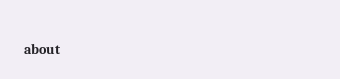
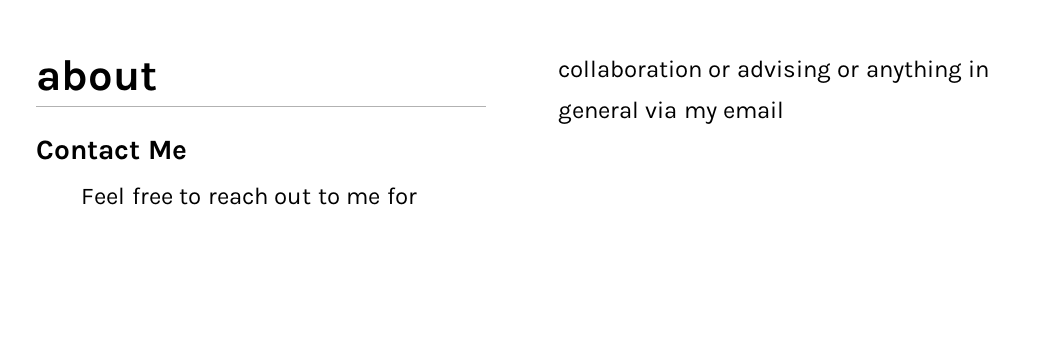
+ Contact Me
+ Feel free to reach out to me for collaboration or advising or anything in general via my email

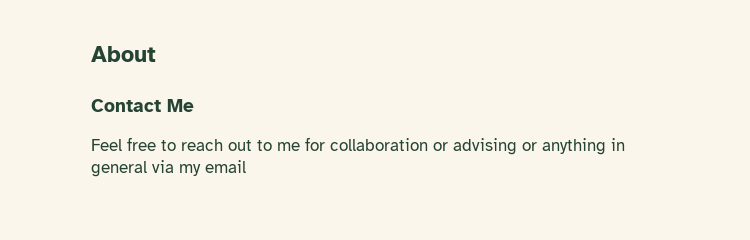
- about
+ About

